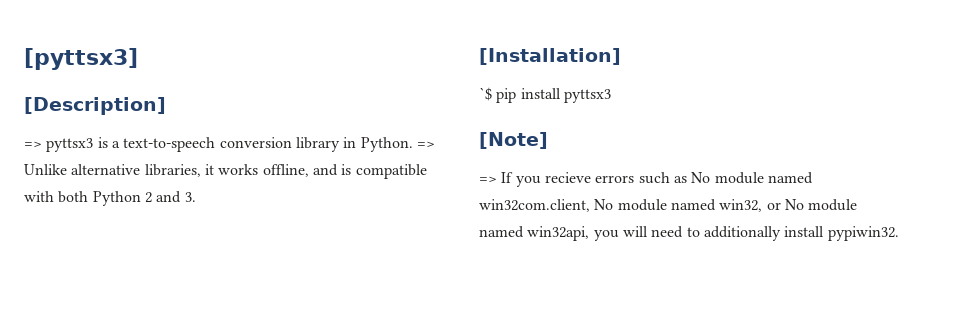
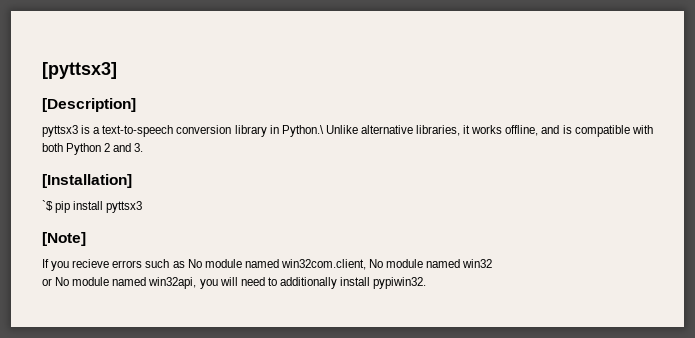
- => pyttsx3 is a text-to-speech conversion library in Python. => Unlike alternative libraries, it works offline, and is compatible with both Python 2 and 3.
+ pyttsx3 is a text-to-speech conversion library in Python.\ Unlike alternative libraries, it works offline, and is compatible with both Python 2 and 3.
- => If you recieve errors such as No module named win32com.client, No module named win32, or No module named win32api, you will need to additionally install pypiwin32.
+ If you recieve errors such as No module named win32com.client, No module named win32
+ or No module named win32api, you will need to additionally install pypiwin32.

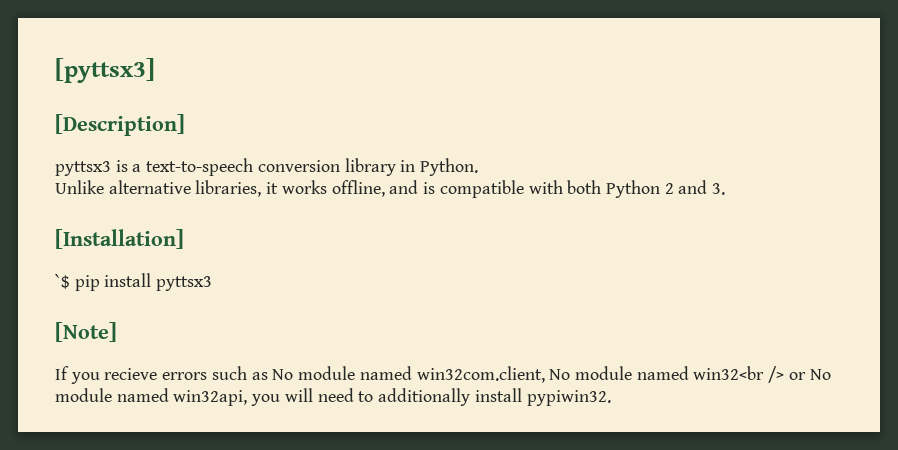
- pyttsx3 is a text-to-speech conversion library in Python.\ Unlike alternative libraries, it works offline, and is compatible with both Python 2 and 3.
+ pyttsx3 is a text-to-speech conversion library in Python.
+ Unlike alternative libraries, it works offline, and is compatible with both Python 2 and 3.
- If you recieve errors such as No module named win32com.client, No module named win32
- or No module named win32api, you will need to additionally install pypiwin32.
+ If you recieve errors such as No module named win32com.client, No module named win32<br /> or No module named win32api, you will need to additionally install pypiwin32.

